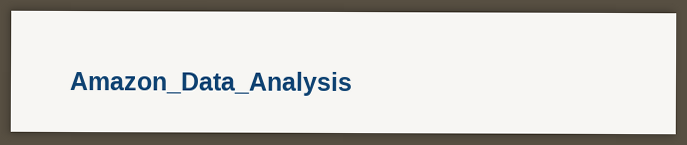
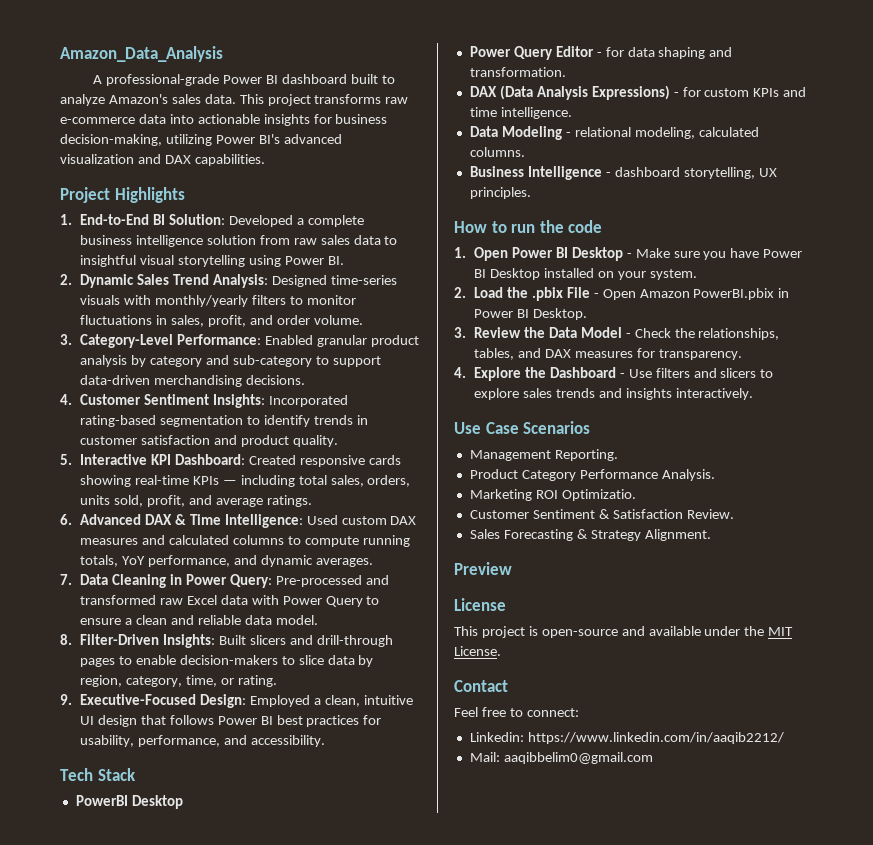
+ A professional-grade Power BI dashboard built to analyze Amazon's sales data. This project transforms raw e-commerce data into actionable insights for business decision-making, utilizing Power BI's advanced visualization and DAX capabilities.
+ Project Highlights
+ 1. End-to-End BI Solution: Developed a complete business intelligence solution from raw sales data to insightful visual storytelling using Power BI.
+ 2. Dynamic Sales Trend Analysis: Designed time-series visuals with monthly/yearly filters to monitor fluctuations in sales, profit, and order volume.
+ 3. Category-Level Performance: Enabled granular product analysis by category and sub-category to support data-driven merchandising decisions.
+ 4. Customer Sentiment Insights: Incorporated rating-based segmentation to identify trends in customer satisfaction and product quality.
+ 5. Interactive KPI Dashboard: Created responsive cards showing real-time KPIs — including total sales, orders, units sold, profit, and average ratings.
+ 6. Advanced DAX & Time Intelligence: Used custom DAX measures and calculated columns to compute running totals, YoY performance, and dynamic averages.
+ 7. Data Cleaning in Power Query: Pre-processed and transformed raw Excel data with Power Query to ensure a clean and reliable data model.
+ 8. Filter-Driven Insights: Built slicers and drill-through pages to enable decision-makers to slice data by region, category, time, or rating.
+ 9. Executive-Focused Design: Employed a clean, intuitive UI design that follows Power BI best practices for usability, performance, and accessibility.
+ Tech Stack
+ PowerBI Desktop
+ Power Query Editor - for data shaping and transformation.
+ DAX (Data Analysis Expressions) - for custom KPIs and time intelligence.
+ Data Modeling - relational modeling, calculated columns.
+ Business Intelligence - dashboard storytelling, UX principles.
+ How to run the code
+ 1. Open Power BI Desktop - Make sure you have Power BI Desktop installed on your system.
+ 2. Load the .pbix File - Open Amazon PowerBI.pbix in Power BI Desktop.
+ 3. Review the Data Model - Check the relationships, tables, and DAX measures for transparency.
+ 4. Explore the Dashboard - Use filters and slicers to explore sales trends and insights interactively.
+ Use Case Scenarios
+ Management Reporting.
+ Product Category Performance Analysis.
+ Marketing ROI Optimizatio.
+ Customer Sentiment & Satisfaction Review.
+ Sales Forecasting & Strategy Alignment.
+ Preview
+ License
+ This project is open-source and available under the MIT License.
+ Contact
+ Feel free to connect:
+ Linkedin: https://www.linkedin.com/in/aaqib2212/
+ Mail: aaqibbelim0@gmail.com

